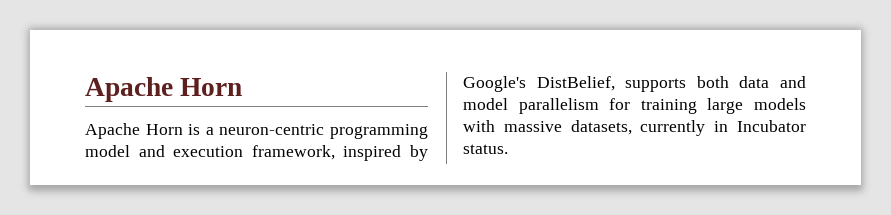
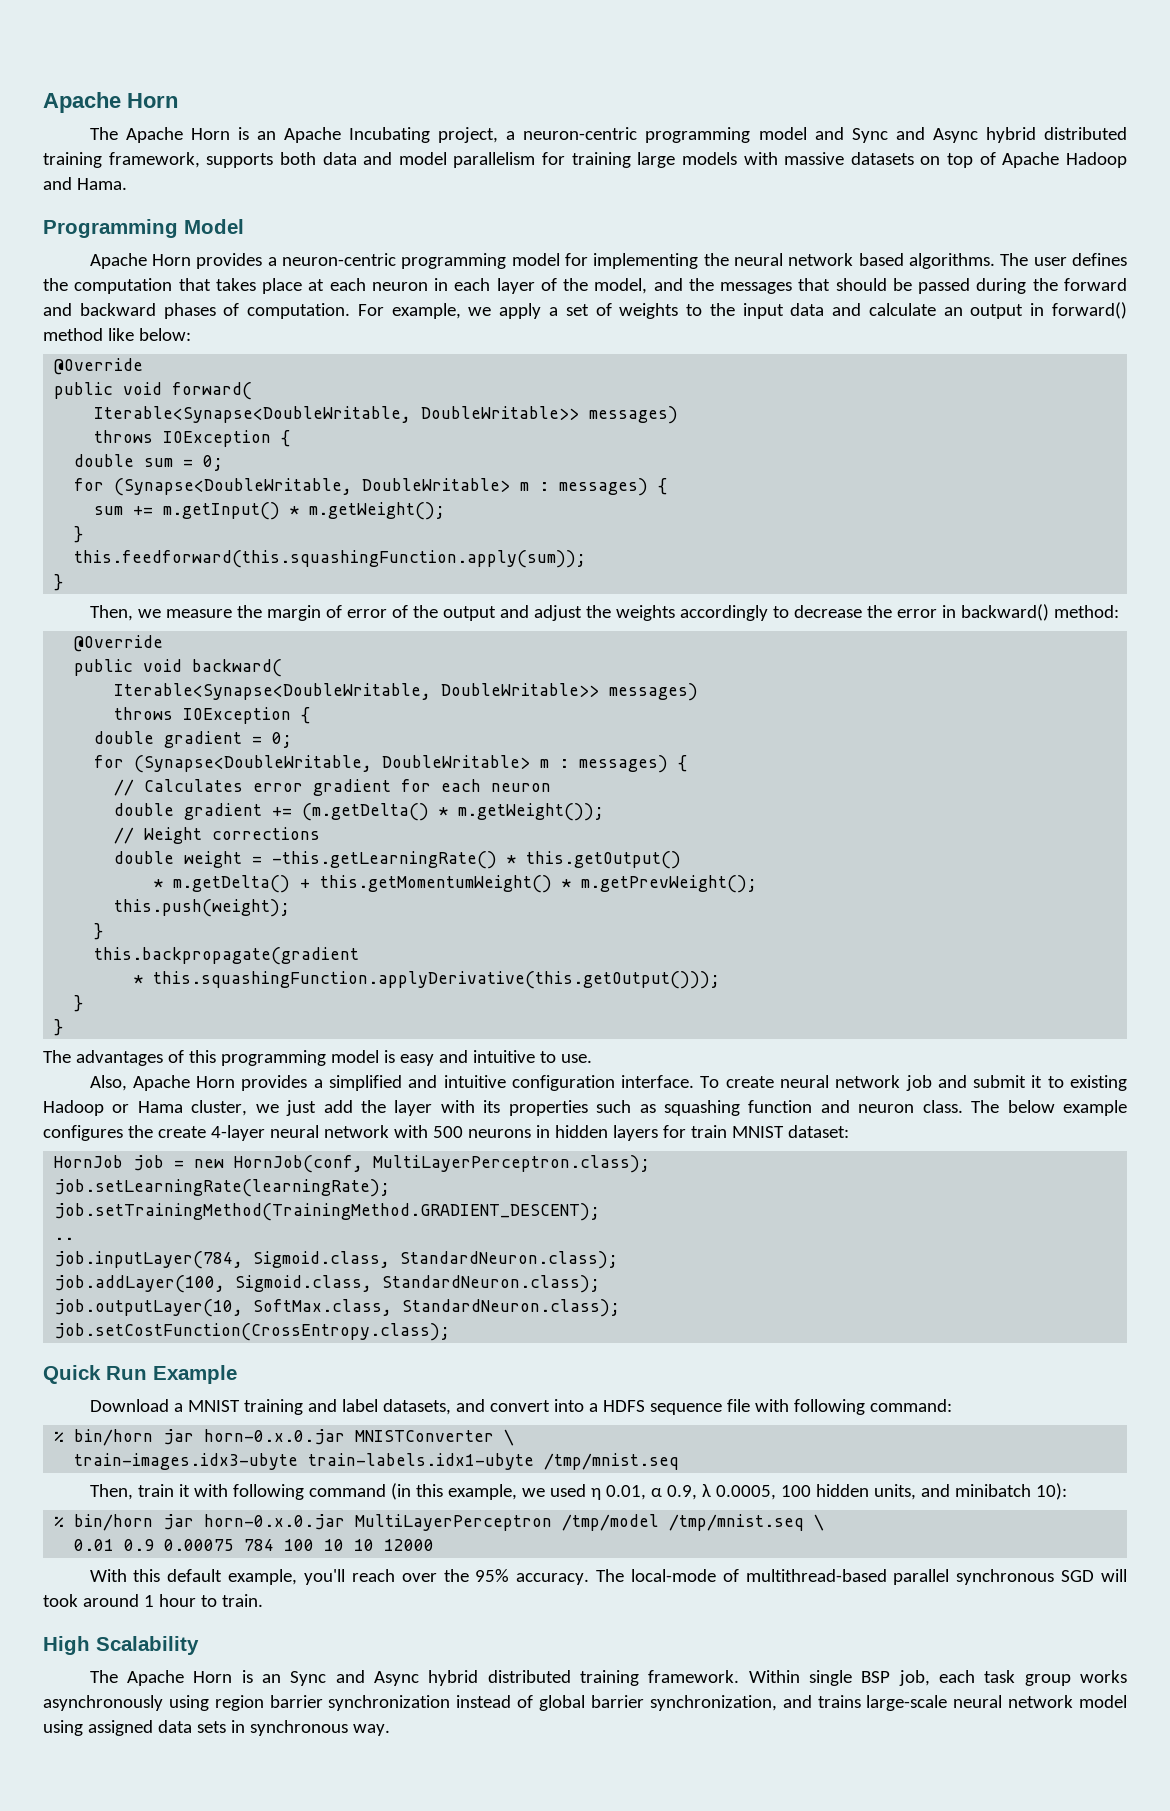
- Apache Horn is a neuron-centric programming model and execution framework, inspired by Google's DistBelief, supports both data and model parallelism for training large models with massive datasets, currently in Incubator status.
+ The Apache Horn is an Apache Incubating project, a neuron-centric programming model and Sync and Async hybrid distributed training framework, supports both data and model parallelism for training large models with massive datasets on top of Apache Hadoop and Hama.
+ Programming Model
+ Apache Horn provides a neuron-centric programming model for implementing the neural network based algorithms. The user defines the computation that takes place at each neuron in each layer of the model, and the messages that should be passed during the forward and backward phases of computation. For example, we apply a set of weights to the input data and calculate an output in forward() method like below:
+ @Override
+ public void forward(
+ Iterable<Synapse<DoubleWritable, DoubleWritable>> messages)
+ throws IOException {
+ double sum = 0;
+ for (Synapse<DoubleWritable, DoubleWritable> m : messages) {
+ sum += m.getInput() * m.getWeight();
+ }
+ this.feedforward(this.squashingFunction.apply(sum));
+ }
+ Then, we measure the margin of error of the output and adjust the weights accordingly to decrease the error in backward() method:
+ @Override
+ public void backward(
+ Iterable<Synapse<DoubleWritable, DoubleWritable>> messages)
+ throws IOException {
+ double gradient = 0;
+ for (Synapse<DoubleWritable, DoubleWritable> m : messages) {
+ // Calculates error gradient for each neuron
+ double gradient += (m.getDelta() * m.getWeight());
+ // Weight corrections
+ double weight = -this.getLearningRate() * this.getOutput()
+ * m.getDelta() + this.getMomentumWeight() * m.getPrevWeight();
+ this.push(weight);
+ }
+ this.backpropagate(gradient
+ * this.squashingFunction.applyDerivative(this.getOutput()));
+ }
+ }
+ The advantages of this programming model is easy and intuitive to use.
+ Also, Apache Horn provides a simplified and intuitive configuration interface. To create neural network job and submit it to existing Hadoop or Hama cluster, we just add the layer with its properties such as squashing function and neuron class. The below example configures the create 4-layer neural network with 500 neurons in hidden layers for train MNIST dataset:
+ HornJob job = new HornJob(conf, MultiLayerPerceptron.class);
+ job.setLearningRate(learningRate);
+ job.setTrainingMethod(TrainingMethod.GRADIENT_DESCENT);
+ ..
+ job.inputLayer(784, Sigmoid.class, StandardNeuron.class);
+ job.addLayer(100, Sigmoid.class, StandardNeuron.class);
+ job.outputLayer(10, SoftMax.class, StandardNeuron.class);
+ job.setCostFunction(CrossEntropy.class);
+ Quick Run Example
+ Download a MNIST training and label datasets, and convert into a HDFS sequence file with following command:
+ % bin/horn jar horn-0.x.0.jar MNISTConverter \
+ train-images.idx3-ubyte train-labels.idx1-ubyte /tmp/mnist.seq
+ Then, train it with following command (in this example, we used η 0.01, α 0.9, λ 0.0005, 100 hidden units, and minibatch 10):
+ % bin/horn jar horn-0.x.0.jar MultiLayerPerceptron /tmp/model /tmp/mnist.seq \
+ 0.01 0.9 0.00075 784 100 10 10 12000
+ With this default example, you'll reach over the 95% accuracy. The local-mode of multithread-based parallel synchronous SGD will took around 1 hour to train.
+ High Scalability
+ The Apache Horn is an Sync and Async hybrid distributed training framework. Within single BSP job, each task group works asynchronously using region barrier synchronization instead of global barrier synchronization, and trains large-scale neural network model using assigned data sets in synchronous way.

